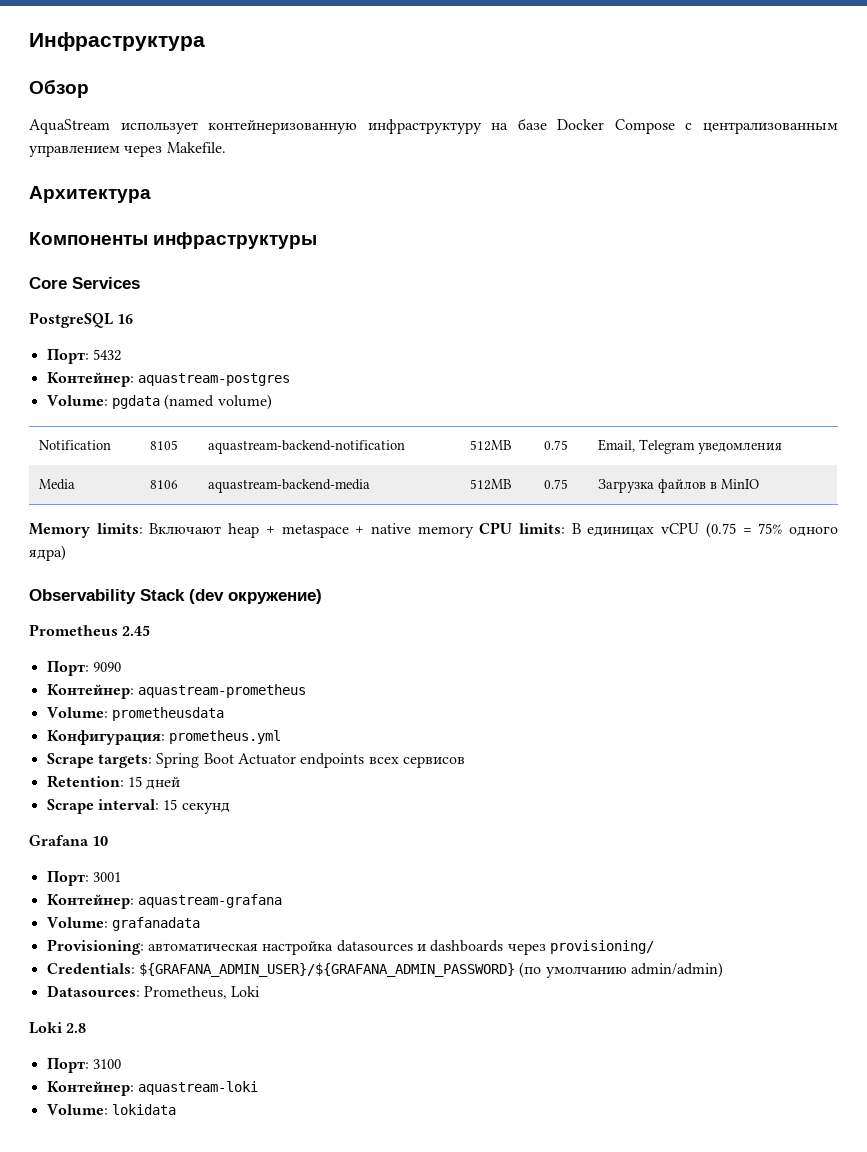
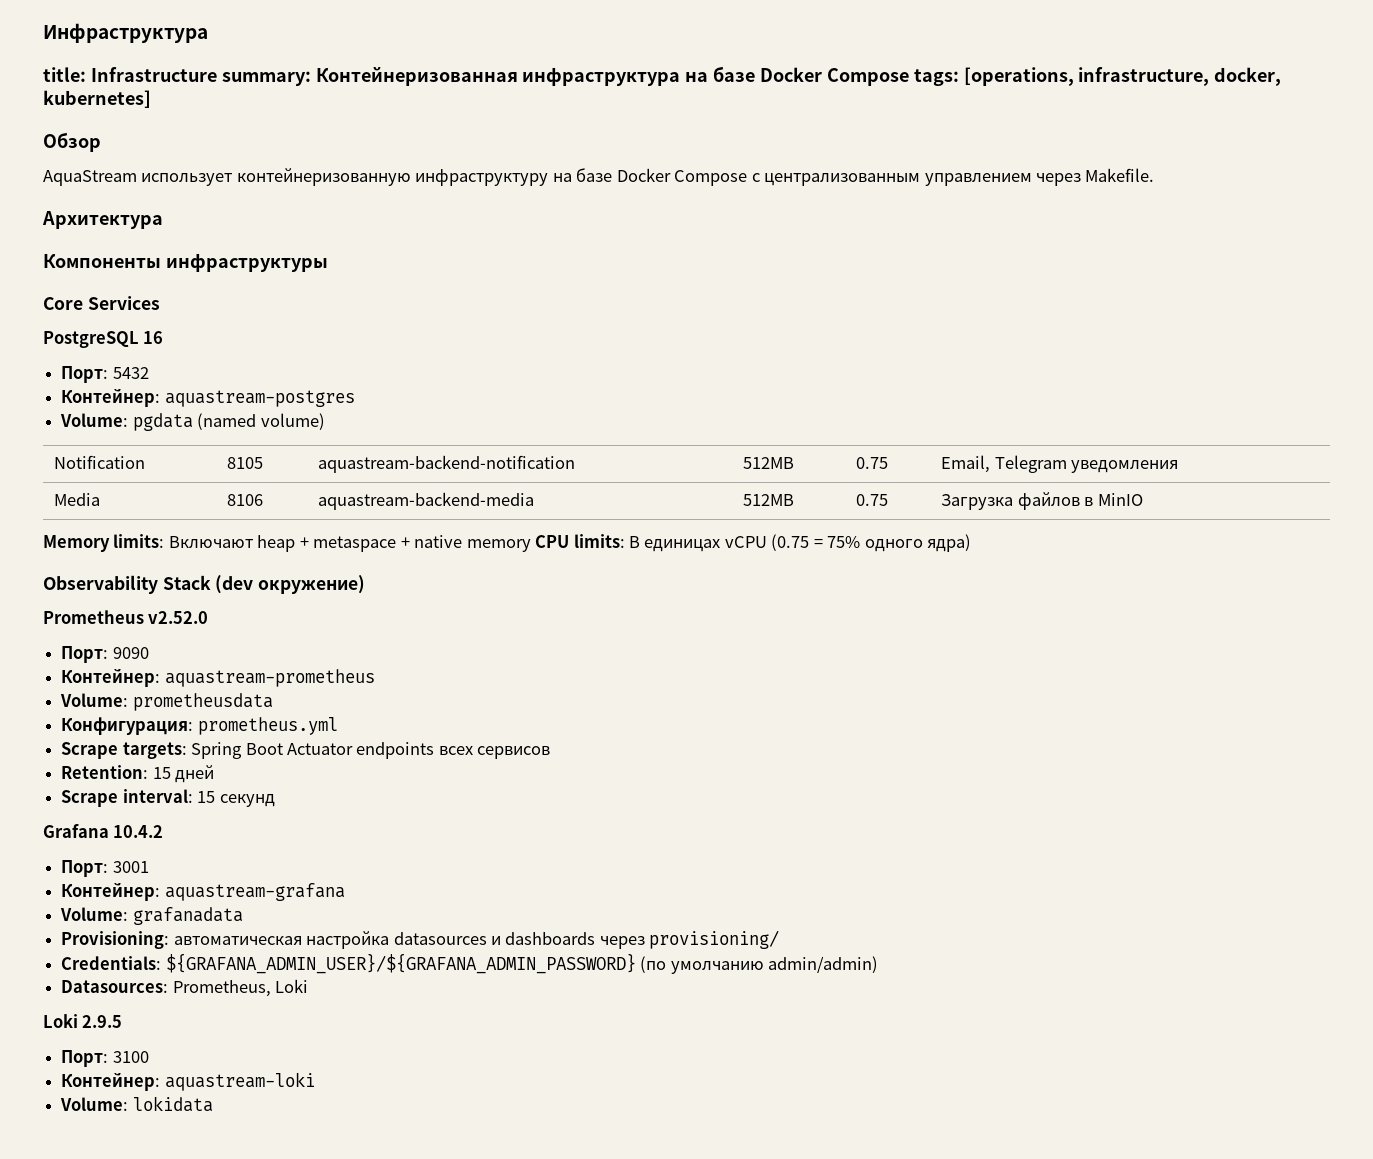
+ title: Infrastructure summary: Контейнеризованная инфраструктура на базе Docker Compose tags: [operations, infrastructure, docker, kubernetes]
- Prometheus 2.45
+ Prometheus v2.52.0
- Grafana 10
+ Grafana 10.4.2
- Loki 2.8
+ Loki 2.9.5

